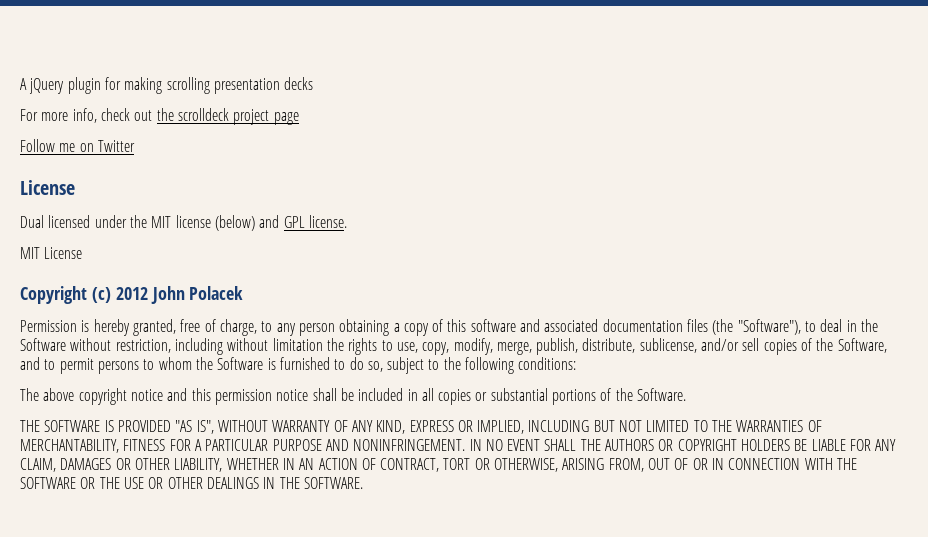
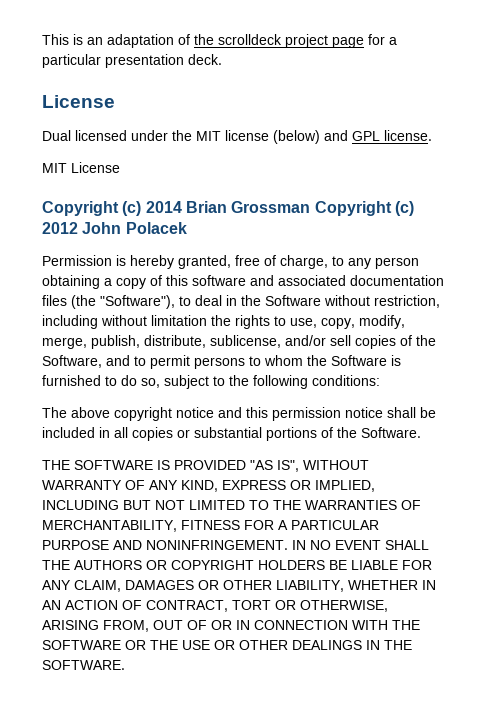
- A jQuery plugin for making scrolling presentation decks
- For more info, check out the scrolldeck project page
- Follow me on Twitter
+ This is an adaptation of the scrolldeck project page for a particular presentation deck.
- Copyright (c) 2012 John Polacek
+ Copyright (c) 2014 Brian Grossman Copyright (c) 2012 John Polacek

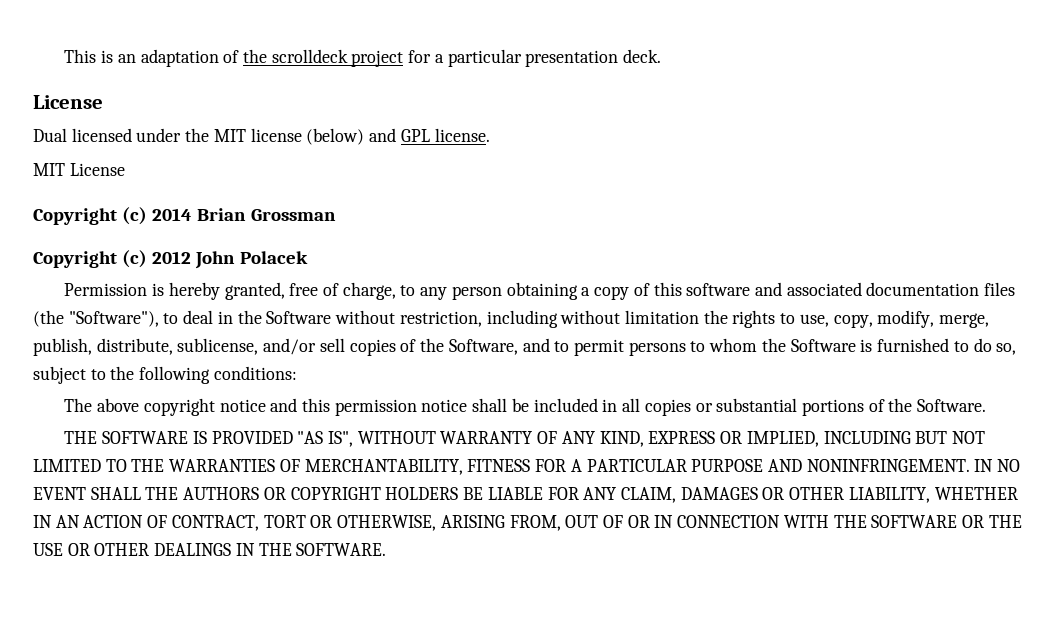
- This is an adaptation of the scrolldeck project page for a particular presentation deck.
+ This is an adaptation of the scrolldeck project for a particular presentation deck.
- Copyright (c) 2014 Brian Grossman Copyright (c) 2012 John Polacek
+ Copyright (c) 2014 Brian Grossman
+ Copyright (c) 2012 John Polacek

